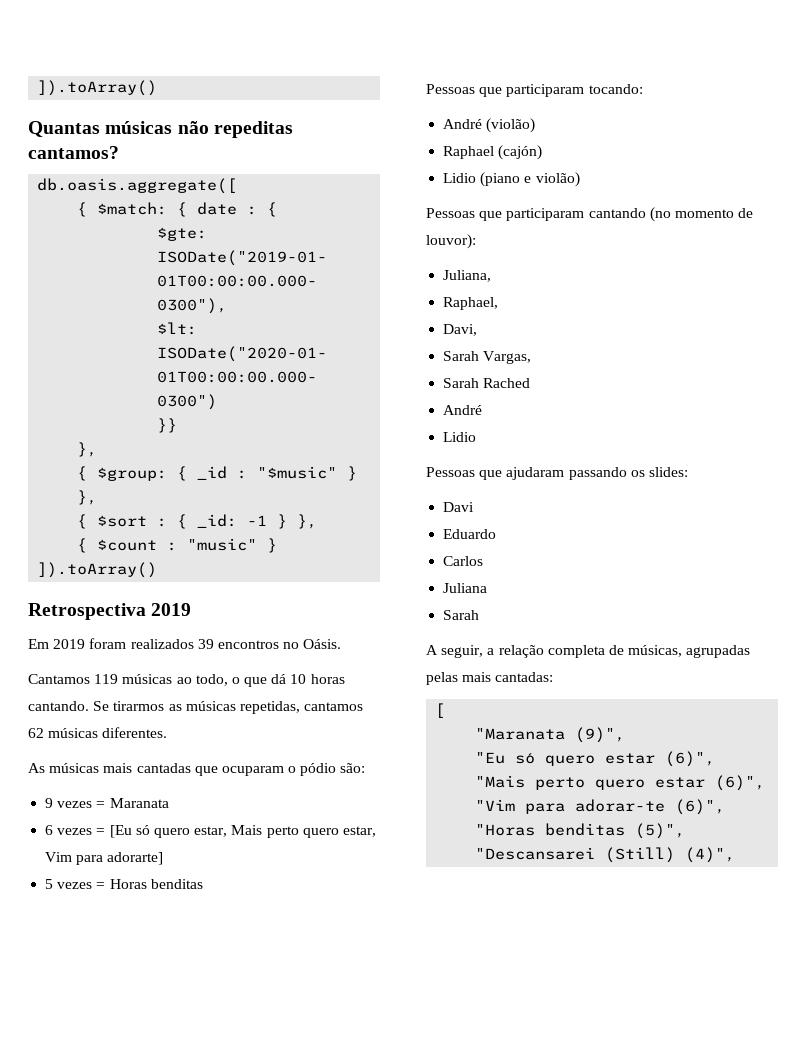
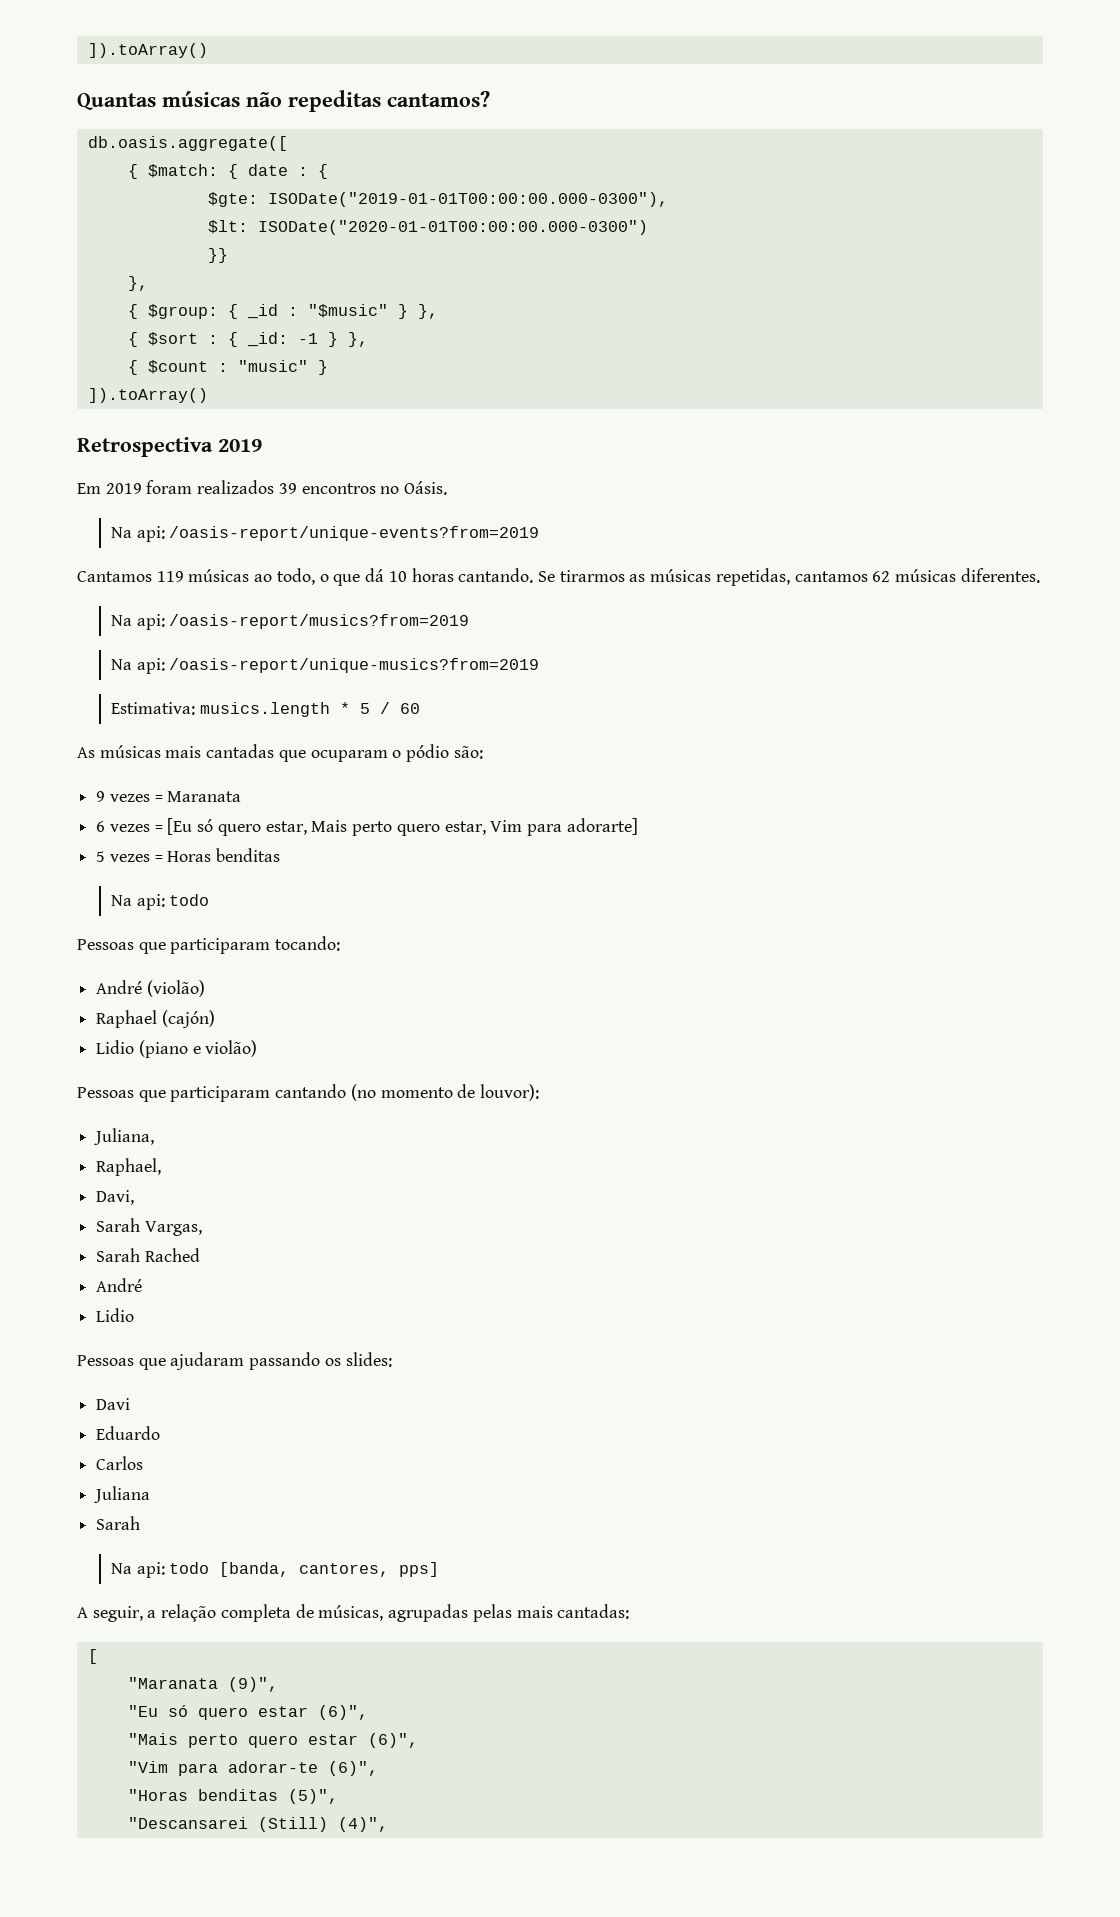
+ Na api: /oasis-report/unique-events?from=2019
+ Na api: /oasis-report/musics?from=2019
+ Na api: /oasis-report/unique-musics?from=2019
+ Estimativa: musics.length * 5 / 60
  5 vezes = Horas benditas
+ Na api: todo
+ Na api: todo [banda, cantores, pps]

